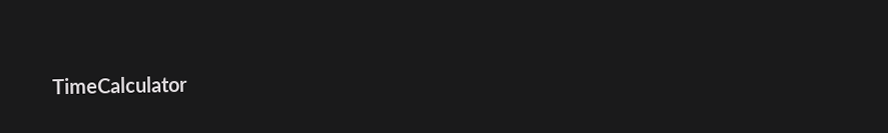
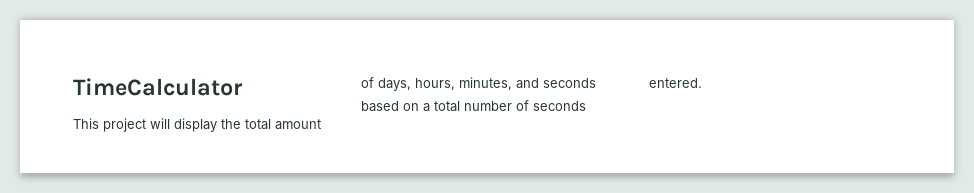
+ This project will display the total amount of days, hours, minutes, and seconds based on a total number of seconds entered.

